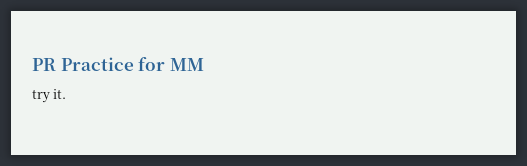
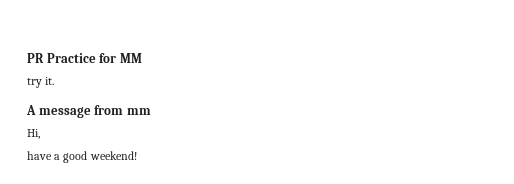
+ A message from mm
+ Hi,
+ have a good weekend!

